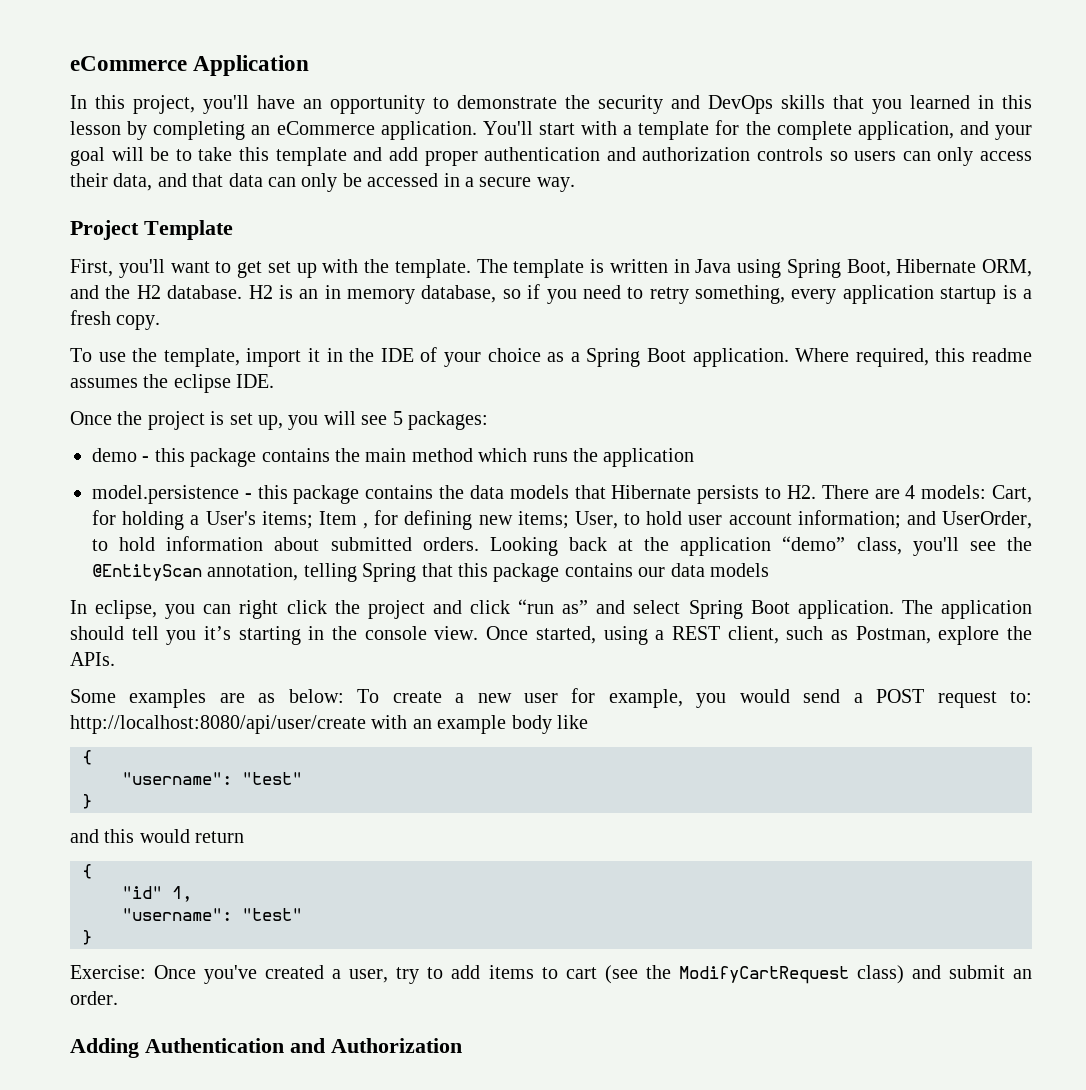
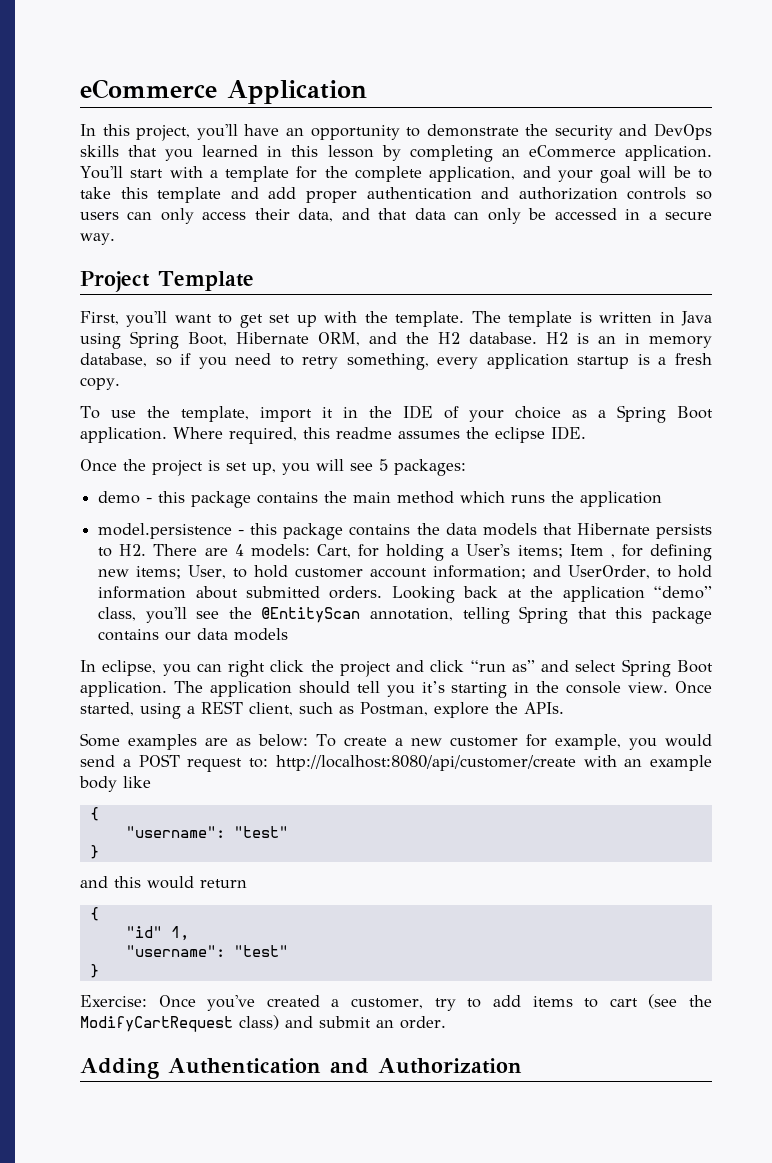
- model.persistence - this package contains the data models that Hibernate persists to H2. There are 4 models: Cart, for holding a User's items; Item , for defining new items; User, to hold user account information; and UserOrder, to hold information about submitted orders.
+ model.persistence - this package contains the data models that Hibernate persists to H2. There are 4 models: Cart, for holding a User's items; Item , for defining new items; User, to hold customer account information; and UserOrder, to hold information about submitted orders.
- Some examples are as below: To create a new user for example, you would send a POST request to: http://localhost:8080/api/user/create with an example body like
+ Some examples are as below: To create a new customer for example, you would send a POST request to: http://localhost:8080/api/customer/create with an example body like
- Exercise: Once you've created a user, try to add items to cart (see the ModifyCartRequest class) and submit an order.
+ Exercise: Once you've created a customer, try to add items to cart (see the ModifyCartRequest class) and submit an order.

